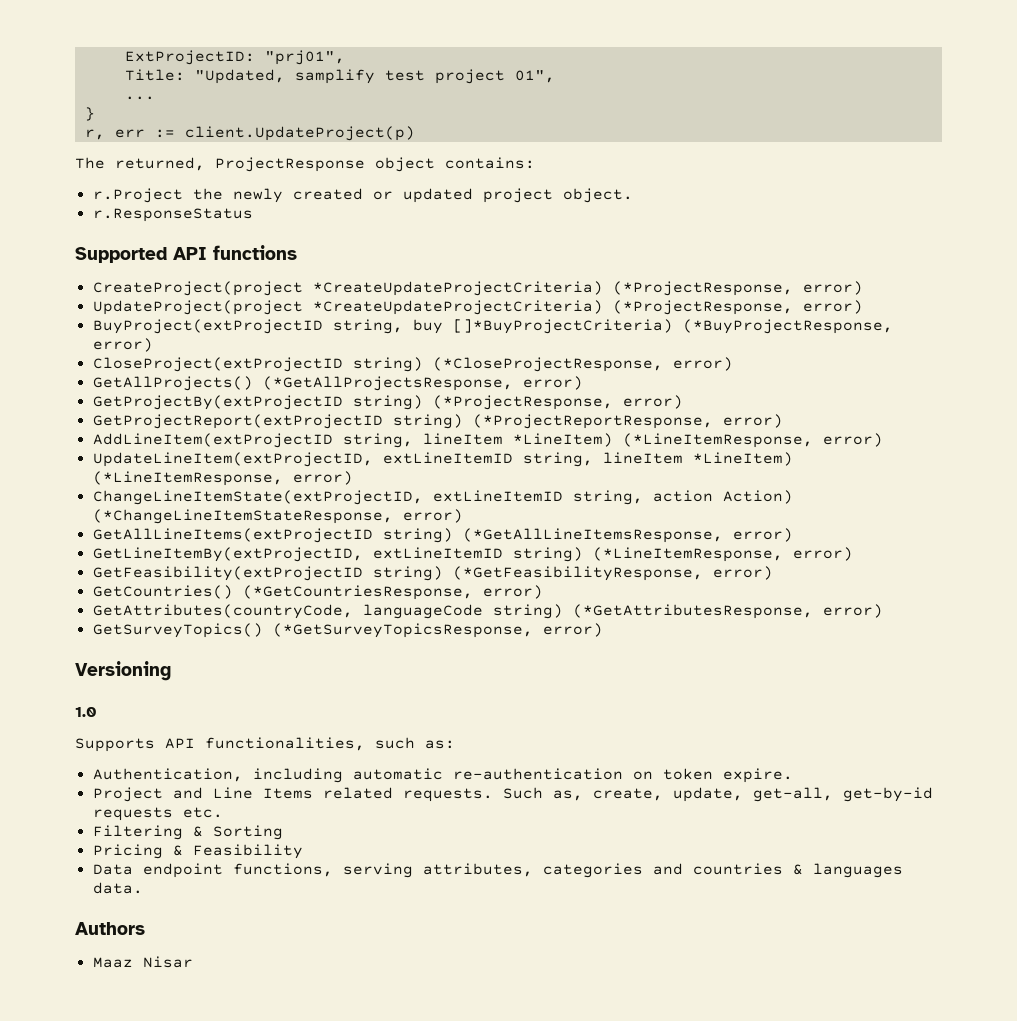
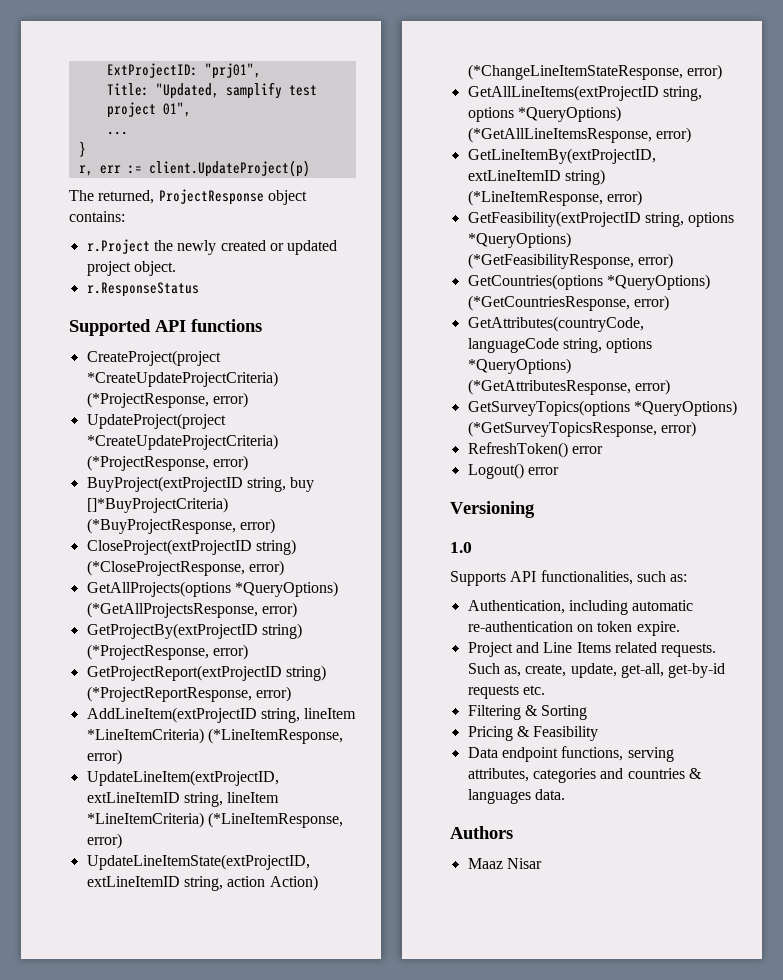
- GetAllProjects() (*GetAllProjectsResponse, error)
+ GetAllProjects(options *QueryOptions) (*GetAllProjectsResponse, error)
- AddLineItem(extProjectID string, lineItem *LineItem) (*LineItemResponse, error)
+ AddLineItem(extProjectID string, lineItem *LineItemCriteria) (*LineItemResponse, error)
- UpdateLineItem(extProjectID, extLineItemID string, lineItem *LineItem) (*LineItemResponse, error)
- ChangeLineItemState(extProjectID, extLineItemID string, action Action) (*ChangeLineItemStateResponse, error)
+ UpdateLineItem(extProjectID, extLineItemID string, lineItem *LineItemCriteria) (*LineItemResponse, error)
+ UpdateLineItemState(extProjectID, extLineItemID string, action Action) (*ChangeLineItemStateResponse, error)
- GetAllLineItems(extProjectID string) (*GetAllLineItemsResponse, error)
+ GetAllLineItems(extProjectID string, options *QueryOptions) (*GetAllLineItemsResponse, error)
- GetFeasibility(extProjectID string) (*GetFeasibilityResponse, error)
+ GetFeasibility(extProjectID string, options *QueryOptions) (*GetFeasibilityResponse, error)
- GetCountries() (*GetCountriesResponse, error)
+ GetCountries(options *QueryOptions) (*GetCountriesResponse, error)
- GetAttributes(countryCode, languageCode string) (*GetAttributesResponse, error)
+ GetAttributes(countryCode, languageCode string, options *QueryOptions) (*GetAttributesResponse, error)
- GetSurveyTopics() (*GetSurveyTopicsResponse, error)
+ GetSurveyTopics(options *QueryOptions) (*GetSurveyTopicsResponse, error)
+ RefreshToken() error
+ Logout() error

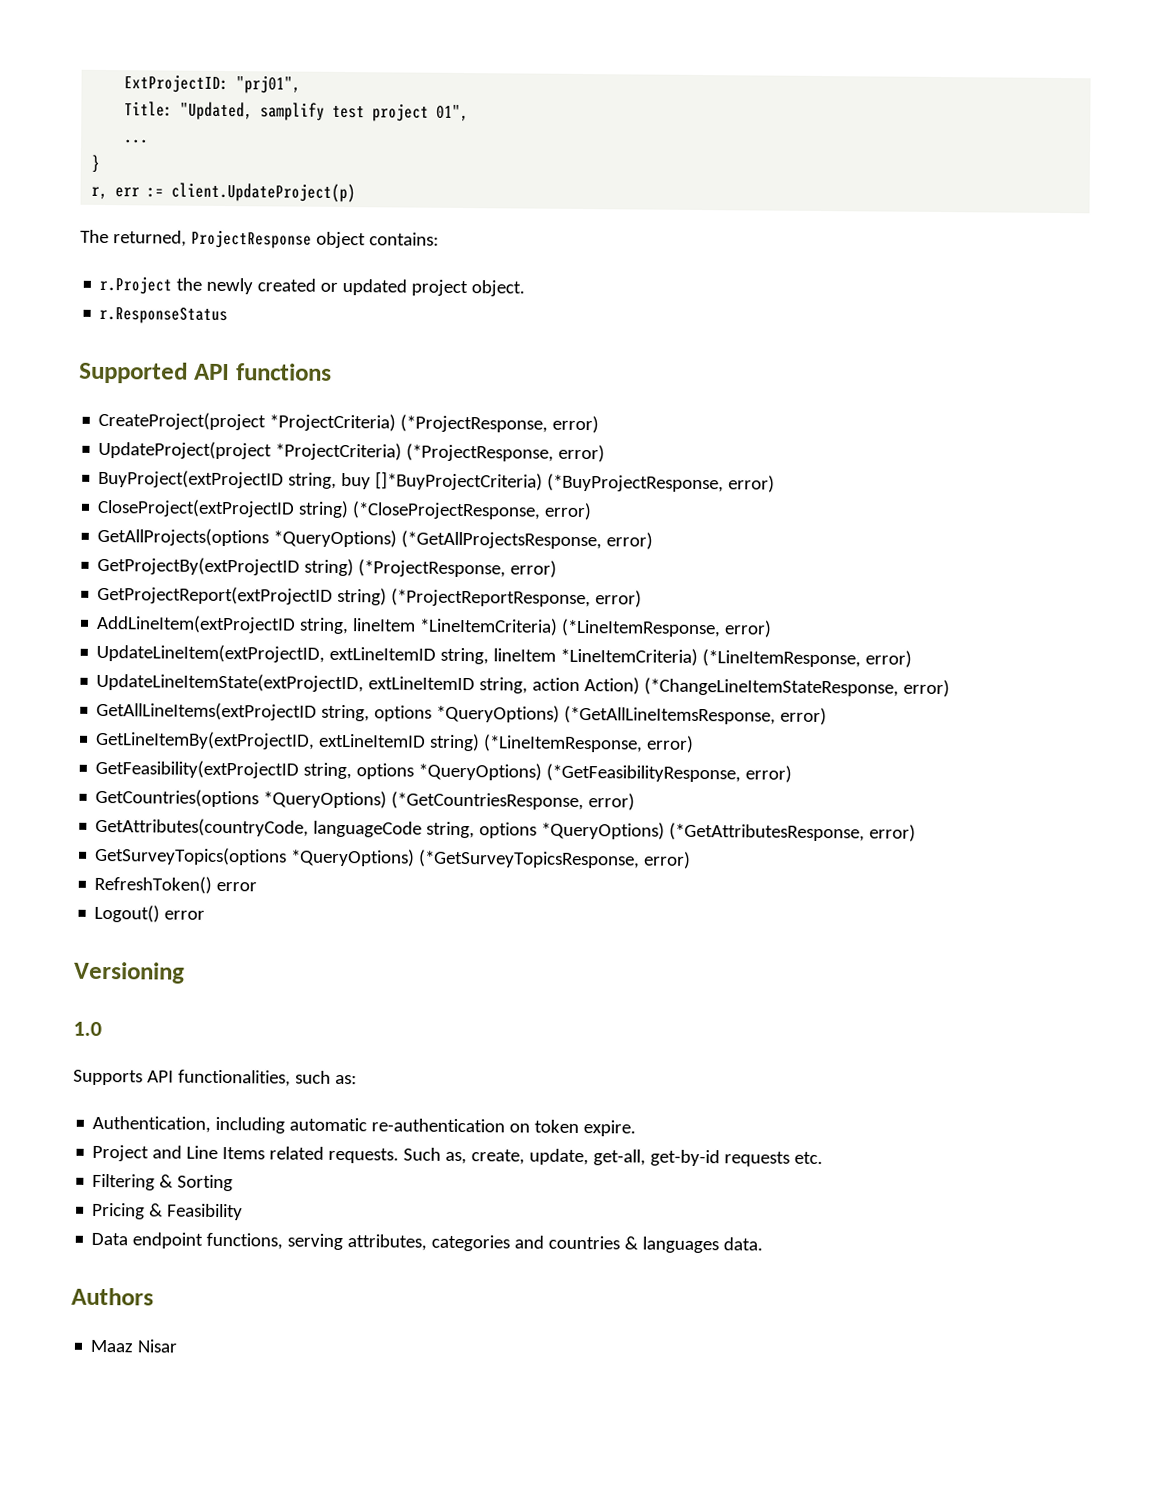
- CreateProject(project *CreateUpdateProjectCriteria) (*ProjectResponse, error)
+ CreateProject(project *ProjectCriteria) (*ProjectResponse, error)
- UpdateProject(project *CreateUpdateProjectCriteria) (*ProjectResponse, error)
+ UpdateProject(project *ProjectCriteria) (*ProjectResponse, error)

